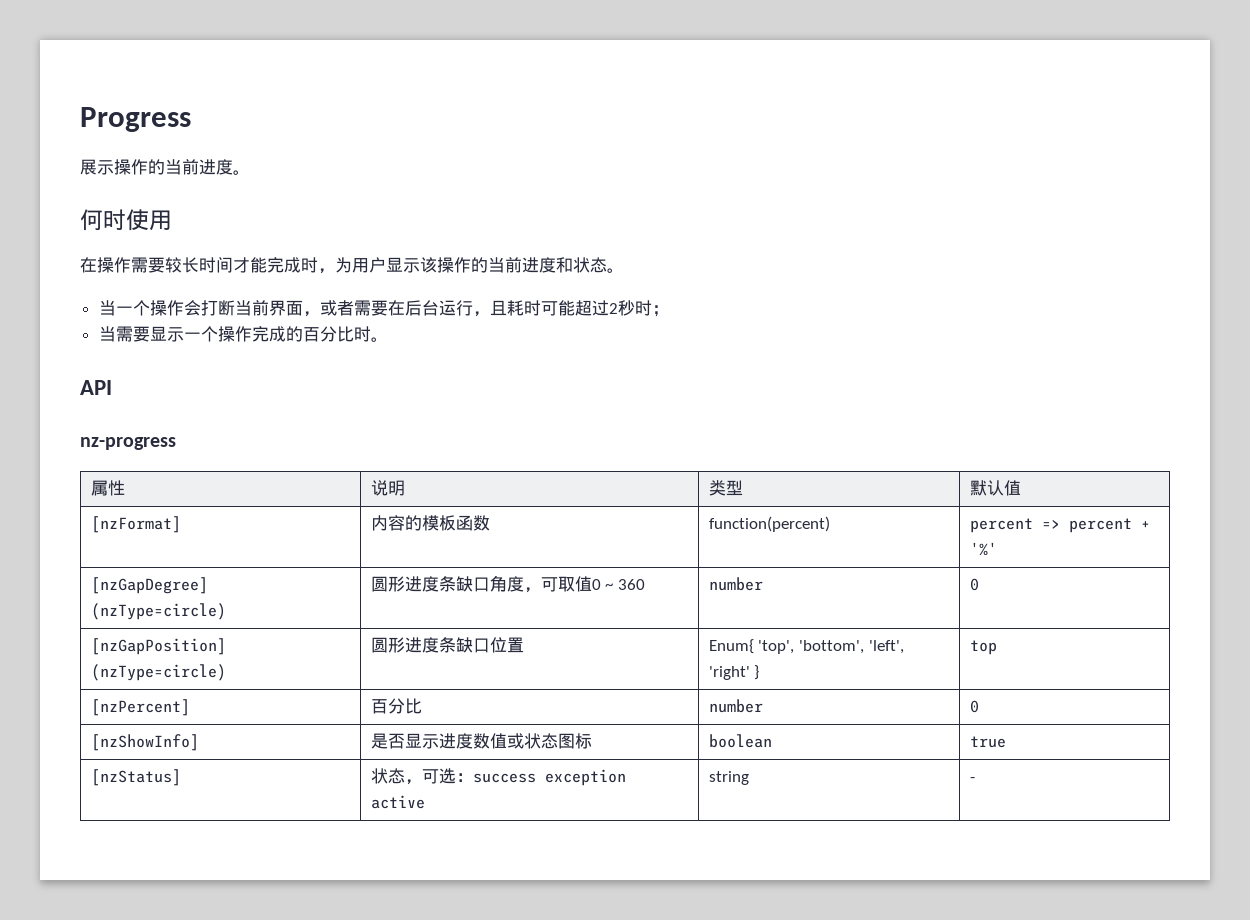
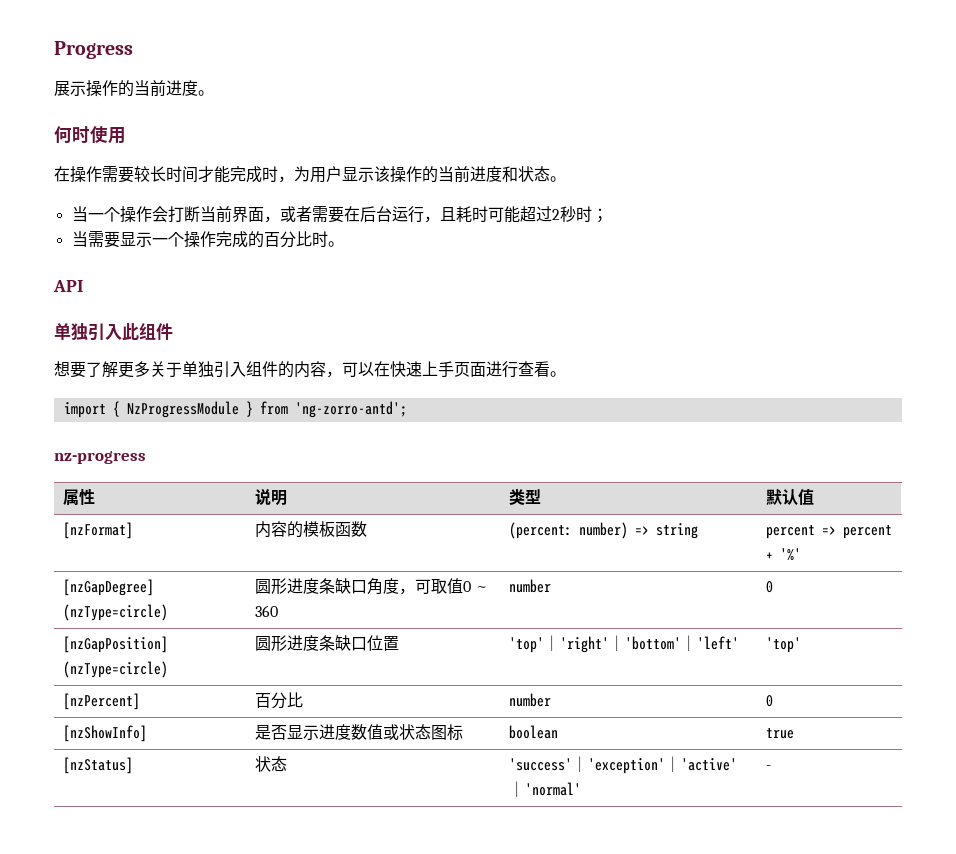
+ 单独引入此组件
+ 想要了解更多关于单独引入组件的内容，可以在快速上手页面进行查看。
+ import { NzProgressModule } from 'ng-zorro-antd';
- [nzFormat] | 内容的模板函数 | function(percent) | percent => percent + '%'
+ [nzFormat] | 内容的模板函数 | (percent: number) => string | percent => percent + '%'
- [nzGapPosition] (nzType=circle) | 圆形进度条缺口位置 | Enum{ 'top', 'bottom', 'left', 'right' } | top
+ [nzGapPosition] (nzType=circle) | 圆形进度条缺口位置 | 'top'｜'right'｜'bottom'｜'left' | 'top'
- [nzStatus] | 状态，可选：success exception active | string | -
+ [nzStatus] | 状态 | 'success'｜'exception'｜'active'｜'normal' | -

